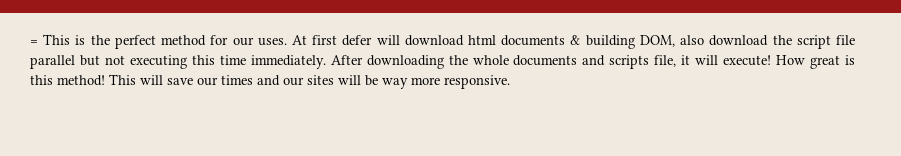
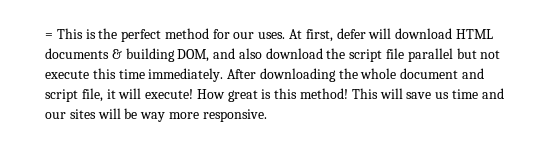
- At first defer will download html documents & building DOM, also download the script file parallel but not executing this time immediately.
+ At first, defer will download HTML documents & building DOM, and also download the script file parallel but not execute this time immediately.
- After downloading the whole documents and scripts file, it will execute!
+ After downloading the whole document and script file, it will execute!
- This will save our times and our sites will be way more responsive.
+ This will save us time and our sites will be way more responsive.

